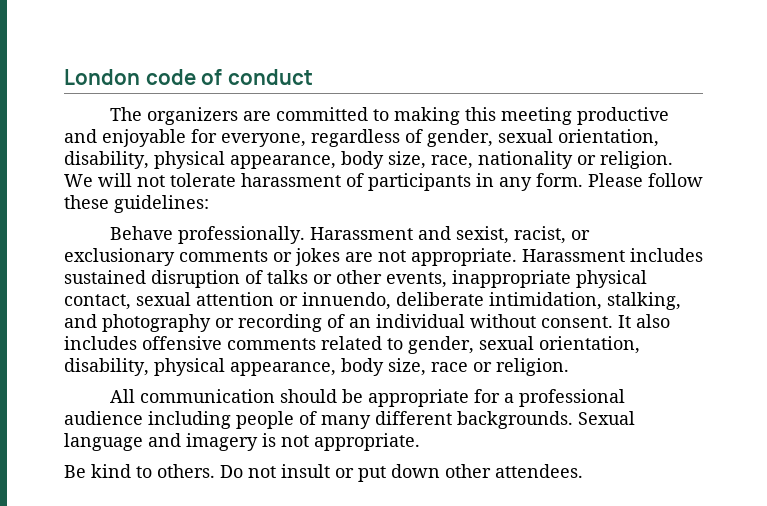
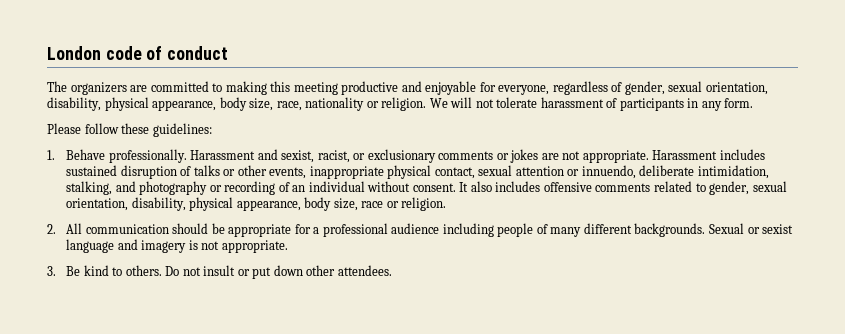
- We will not tolerate harassment of participants in any form. Please follow these guidelines:
+ We will not tolerate harassment of participants in any form.
+ Please follow these guidelines:
- Behave professionally.
+ 1. Behave professionally.
- All communication should be appropriate for a professional audience including people of many different backgrounds.
+ 2. All communication should be appropriate for a professional audience including people of many different backgrounds.
- Sexual language and imagery is not appropriate.
+ Sexual or sexist language and imagery is not appropriate.
- Be kind to others.
+ 3. Be kind to others.

